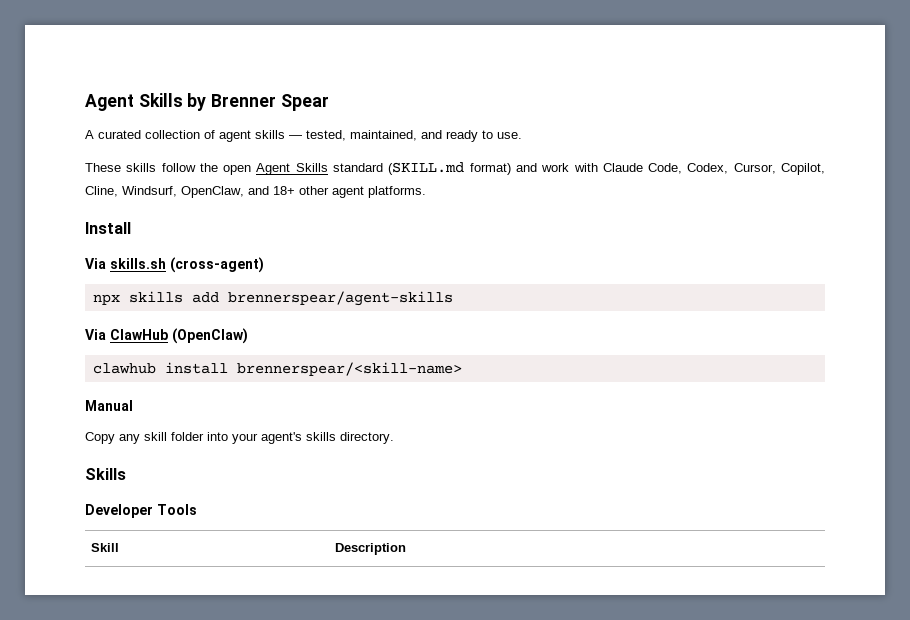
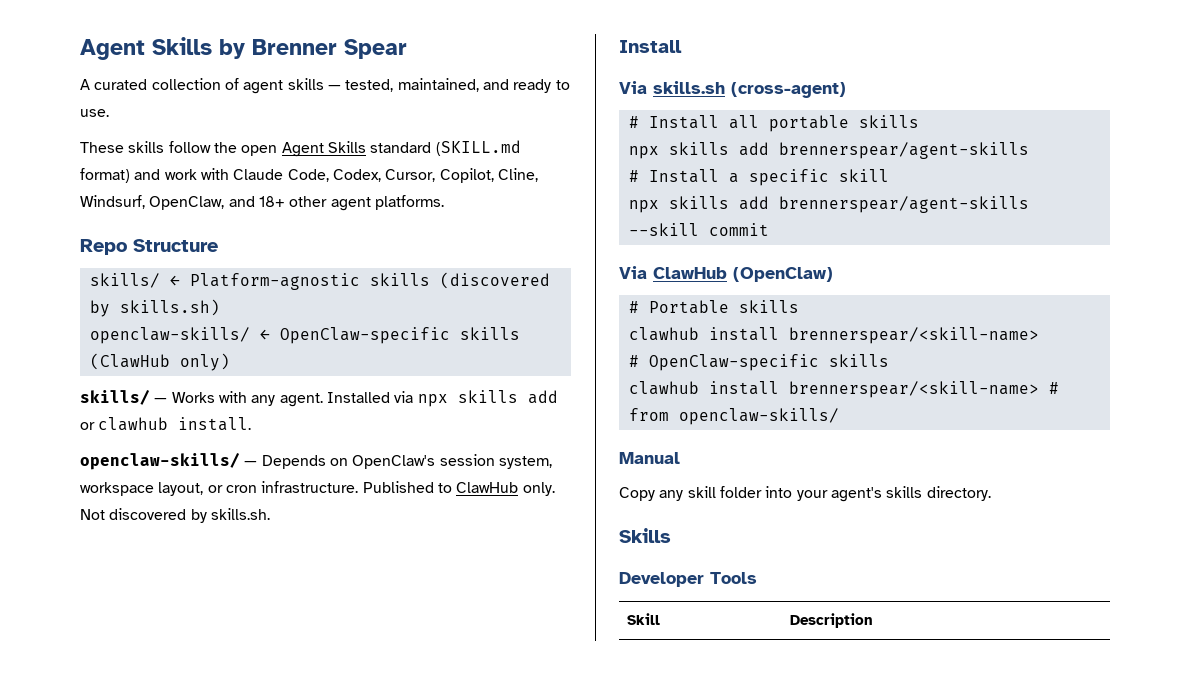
+ Repo Structure
+ skills/ ← Platform-agnostic skills (discovered by skills.sh)
+ openclaw-skills/ ← OpenClaw-specific skills (ClawHub only)
+ skills/ — Works with any agent. Installed via npx skills add or clawhub install.
+ openclaw-skills/ — Depends on OpenClaw's session system, workspace layout, or cron infrastructure. Published to ClawHub only. Not discovered by skills.sh.
+ # Install all portable skills
  npx skills add brennerspear/agent-skills
+ # Install a specific skill
+ npx skills add brennerspear/agent-skills --skill commit
+ # Portable skills
  clawhub install brennerspear/<skill-name>
+ # OpenClaw-specific skills
+ clawhub install brennerspear/<skill-name> # from openclaw-skills/

